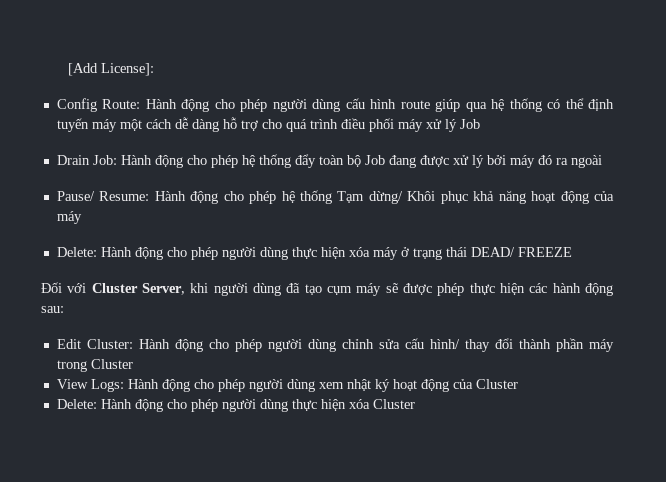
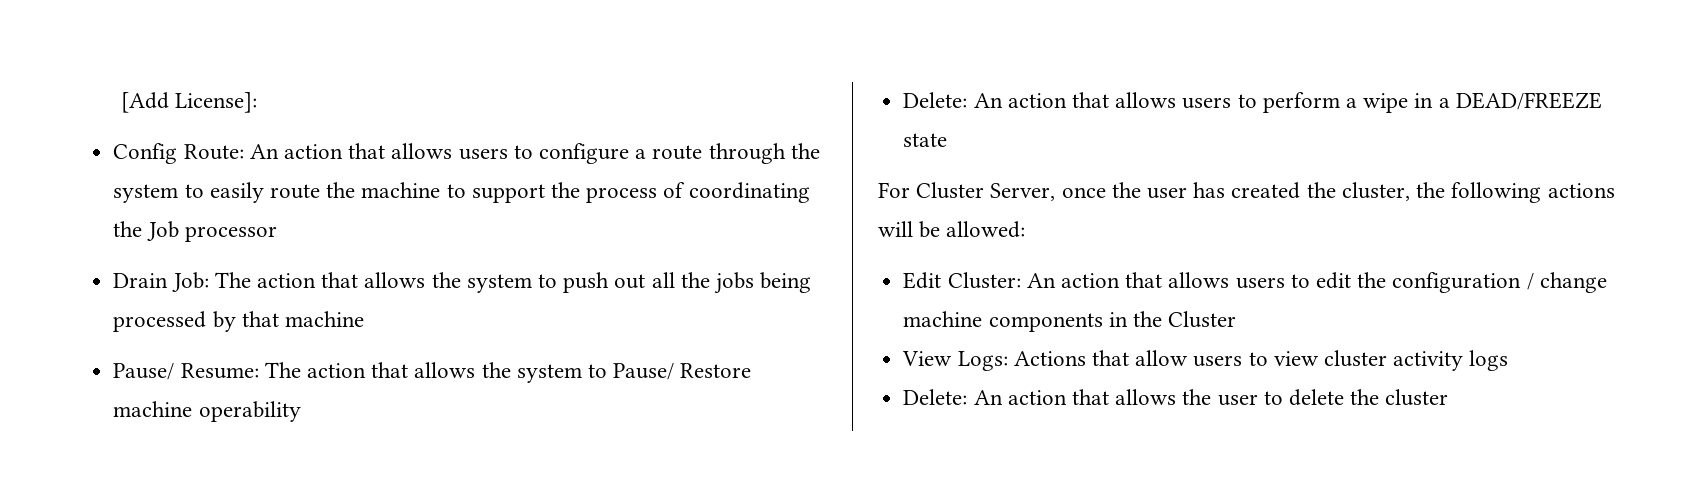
- Config Route: Hành động cho phép người dùng cấu hình route giúp qua hệ thống có thể định tuyến máy một cách dễ dàng hỗ trợ cho quá trình điều phối máy xử lý Job
+ Config Route: An action that allows users to configure a route through the system to easily route the machine to support the process of coordinating the Job processor
- Drain Job: Hành động cho phép hệ thống đẩy toàn bộ Job đang được xử lý bởi máy đó ra ngoài
- Pause/ Resume: Hành động cho phép hệ thống Tạm dừng/ Khôi phục khả năng hoạt động của máy
- Delete: Hành động cho phép người dùng thực hiện xóa máy ở trạng thái DEAD/ FREEZE
- Đối với Cluster Server, khi người dùng đã tạo cụm máy sẽ được phép thực hiện các hành động sau:
- Edit Cluster: Hành động cho phép người dùng chỉnh sửa cấu hình/ thay đổi thành phần máy trong Cluster
- View Logs: Hành động cho phép người dùng xem nhật ký hoạt động của Cluster
- Delete: Hành động cho phép người dùng thực hiện xóa Cluster
+ Drain Job: The action that allows the system to push out all the jobs being processed by that machine
+ Pause/ Resume: The action that allows the system to Pause/ Restore machine operability
+ Delete: An action that allows users to perform a wipe in a DEAD/FREEZE state
+ For Cluster Server, once the user has created the cluster, the following actions will be allowed:
+ Edit Cluster: An action that allows users to edit the configuration / change machine components in the Cluster
+ View Logs: Actions that allow users to view cluster activity logs
+ Delete: An action that allows the user to delete the cluster

